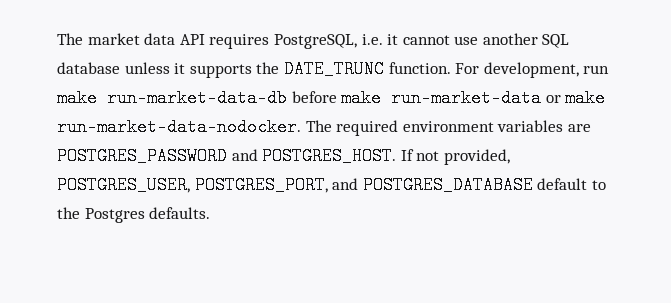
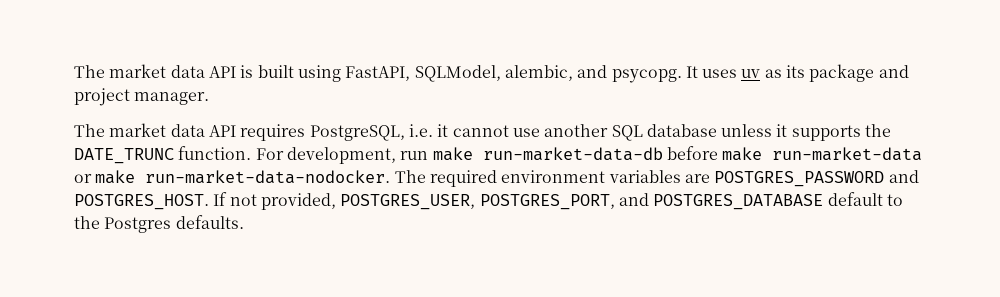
+ The market data API is built using FastAPI, SQLModel, alembic, and psycopg. It uses uv as its package and project manager.

